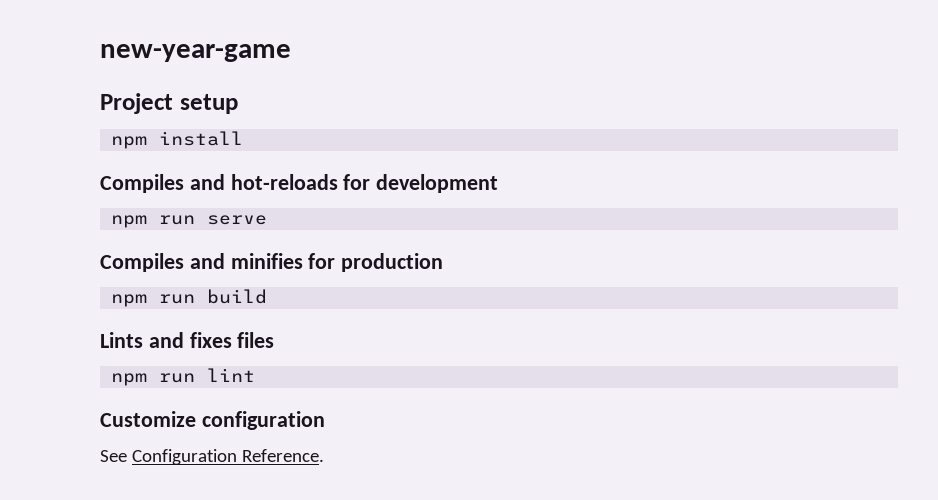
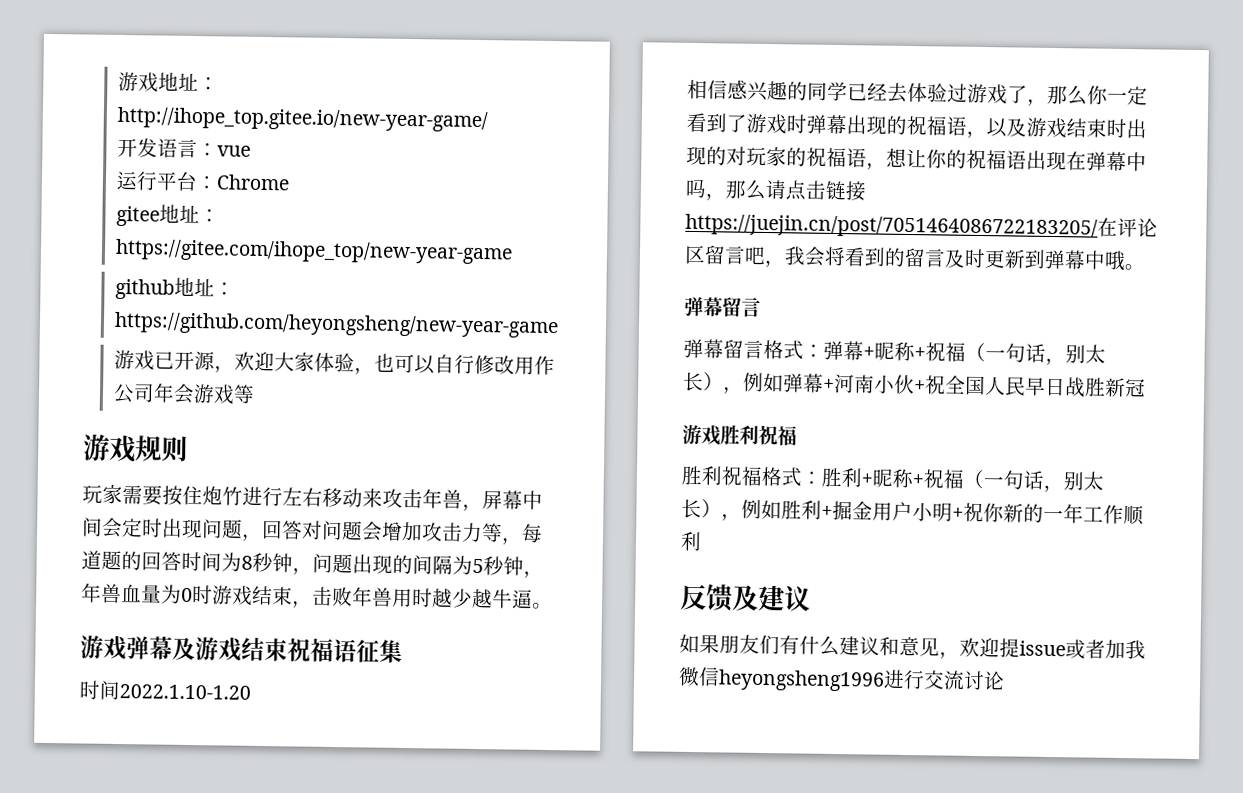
- new-year-game
- Project setup
- npm install
- Compiles and hot-reloads for development
- npm run serve
- Compiles and minifies for production
- npm run build
- Lints and fixes files
- npm run lint
- Customize configuration
- See Configuration Reference.
+ 游戏地址：http://ihope_top.gitee.io/new-year-game/
+ 开发语言：vue
+ 运行平台：Chrome
+ gitee地址：https://gitee.com/ihope_top/new-year-game
+ github地址：https://github.com/heyongsheng/new-year-game
+ 游戏已开源，欢迎大家体验，也可以自行修改用作公司年会游戏等
+ 游戏规则
+ 玩家需要按住炮竹进行左右移动来攻击年兽，屏幕中间会定时出现问题，回答对问题会增加攻击力等，每道题的回答时间为8秒钟，问题出现的间隔为5秒钟，年兽血量为0时游戏结束，击败年兽用时越少越牛逼。
+ 游戏弹幕及游戏结束祝福语征集
+ 时间2022.1.10-1.20
+ 相信感兴趣的同学已经去体验过游戏了，那么你一定看到了游戏时弹幕出现的祝福语，以及游戏结束时出现的对玩家的祝福语，想让你的祝福语出现在弹幕中吗，那么请点击链接https://juejin.cn/post/7051464086722183205/在评论区留言吧，我会将看到的留言及时更新到弹幕中哦。
+ 弹幕留言
+ 弹幕留言格式：弹幕+昵称+祝福（一句话，别太长），例如弹幕+河南小伙+祝全国人民早日战胜新冠
+ 游戏胜利祝福
+ 胜利祝福格式：胜利+昵称+祝福（一句话，别太长），例如胜利+掘金用户小明+祝你新的一年工作顺利
+ 反馈及建议
+ 如果朋友们有什么建议和意见，欢迎提issue或者加我微信heyongsheng1996进行交流讨论

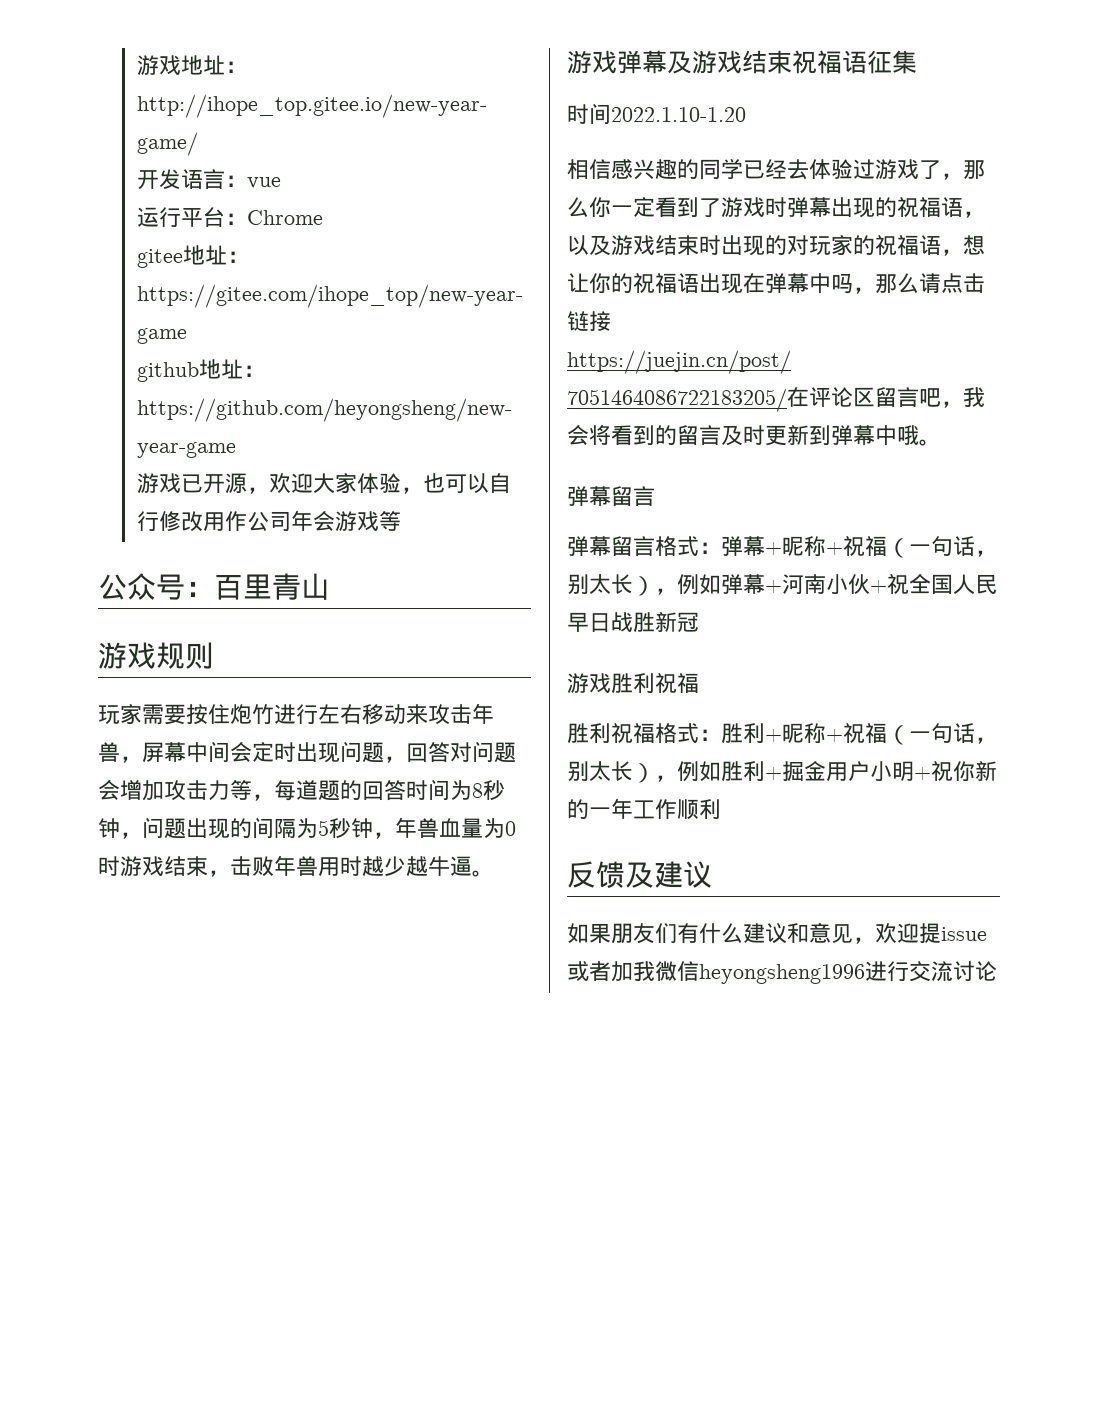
+ 公众号：百里青山

